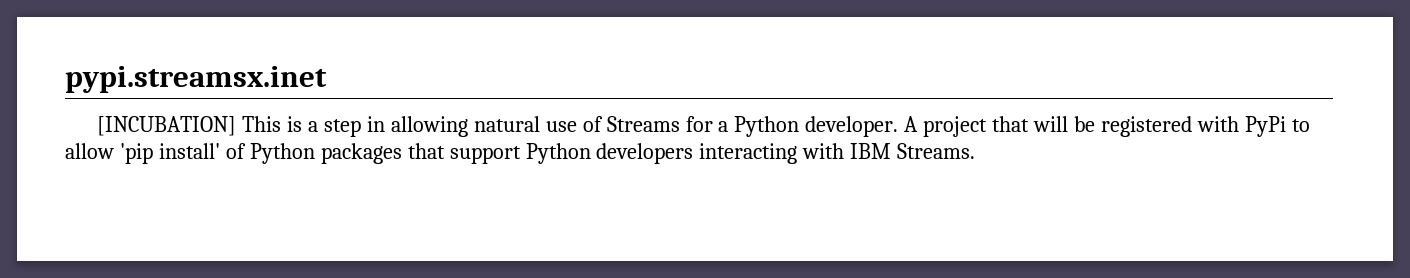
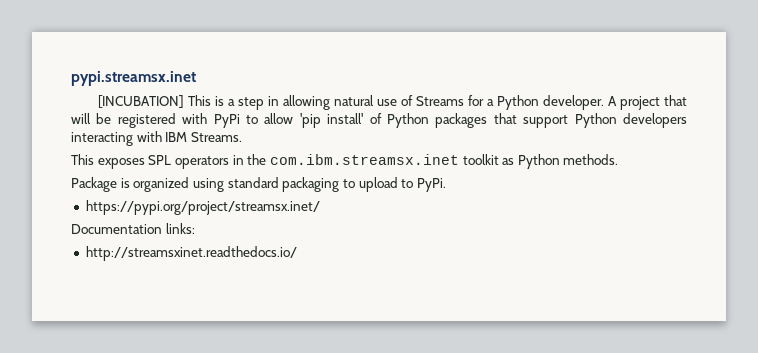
+ This exposes SPL operators in the com.ibm.streamsx.inet toolkit as Python methods.
+ Package is organized using standard packaging to upload to PyPi.
+ https://pypi.org/project/streamsx.inet/
+ Documentation links:
+ http://streamsxinet.readthedocs.io/

